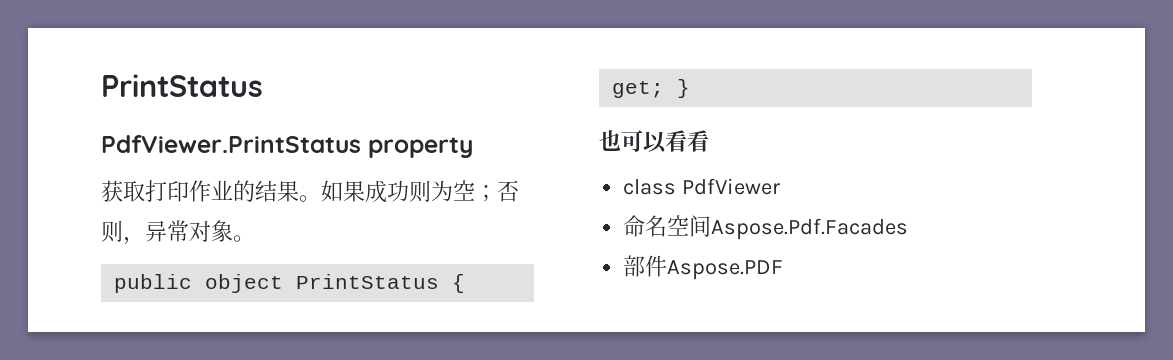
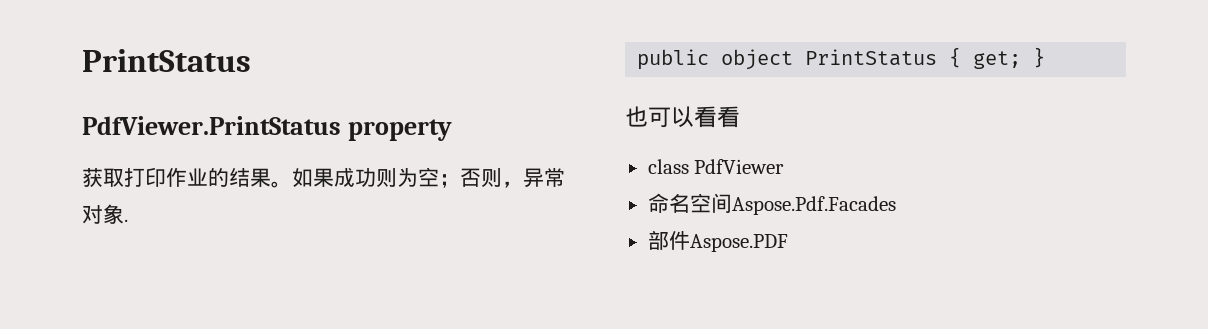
- 如果成功则为空；否则，异常对象。
+ 如果成功则为空；否则，异常对象.

